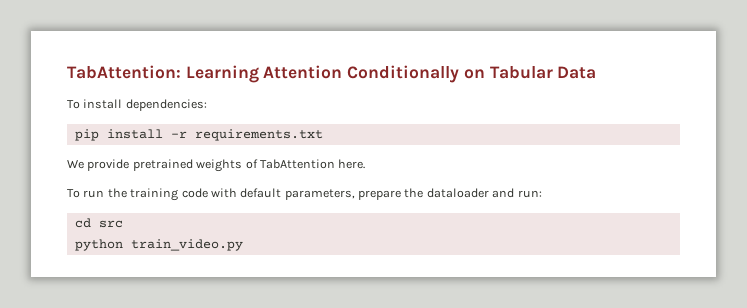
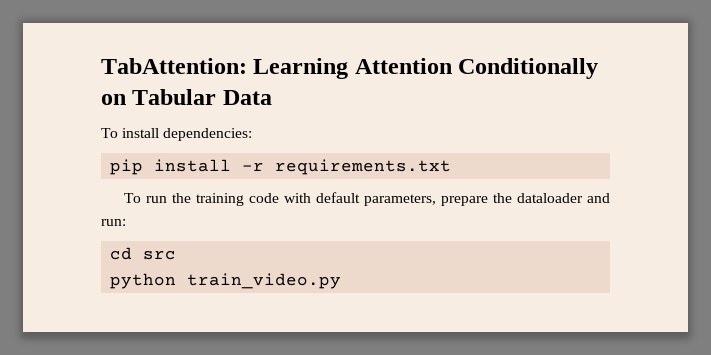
- We provide pretrained weights of TabAttention here.

